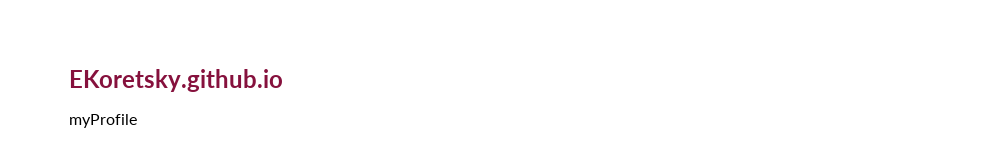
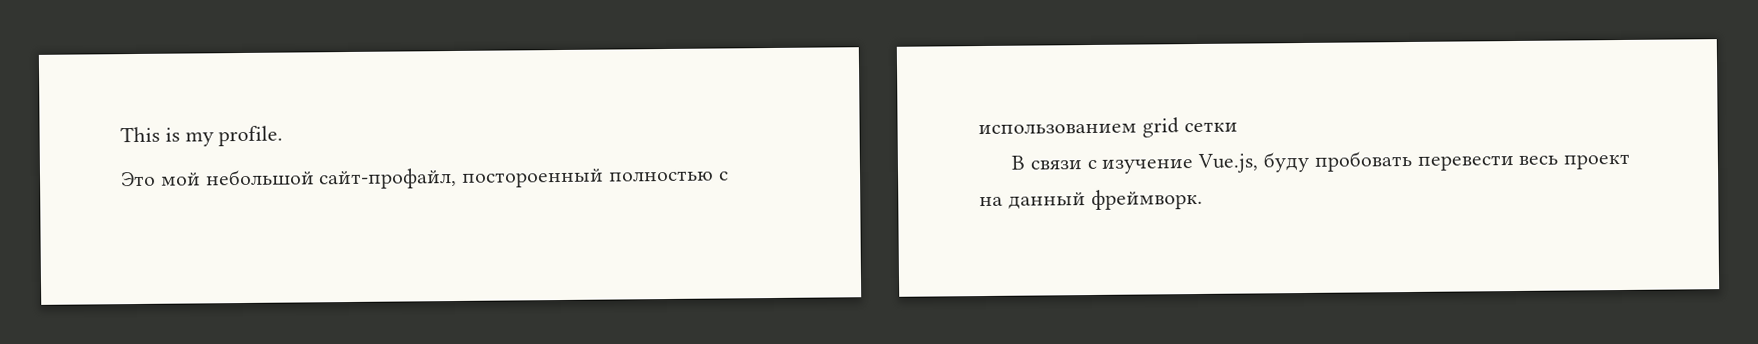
- EKoretsky.github.io
- myProfile
+ This is my profile.
+ Это мой небольшой сайт-профайл, постороенный полностью c использованием grid сетки
+ В связи с изучение Vue.js, буду пробовать перевести весь проект на данный фреймворк.

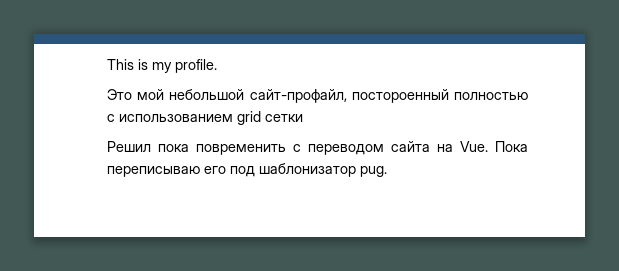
- В связи с изучение Vue.js, буду пробовать перевести весь проект на данный фреймворк.
+ Решил пока повременить с переводом сайта на Vue. Пока переписываю его под шаблонизатор pug.

